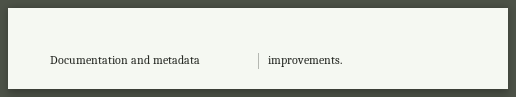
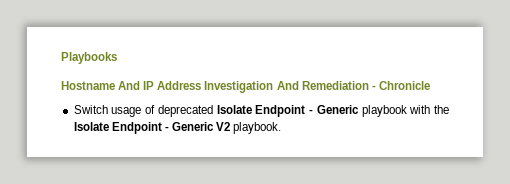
- Documentation and metadata improvements.
+ Playbooks
+ Hostname And IP Address Investigation And Remediation - Chronicle
+ Switch usage of deprecated Isolate Endpoint - Generic playbook with the Isolate Endpoint - Generic V2 playbook.

